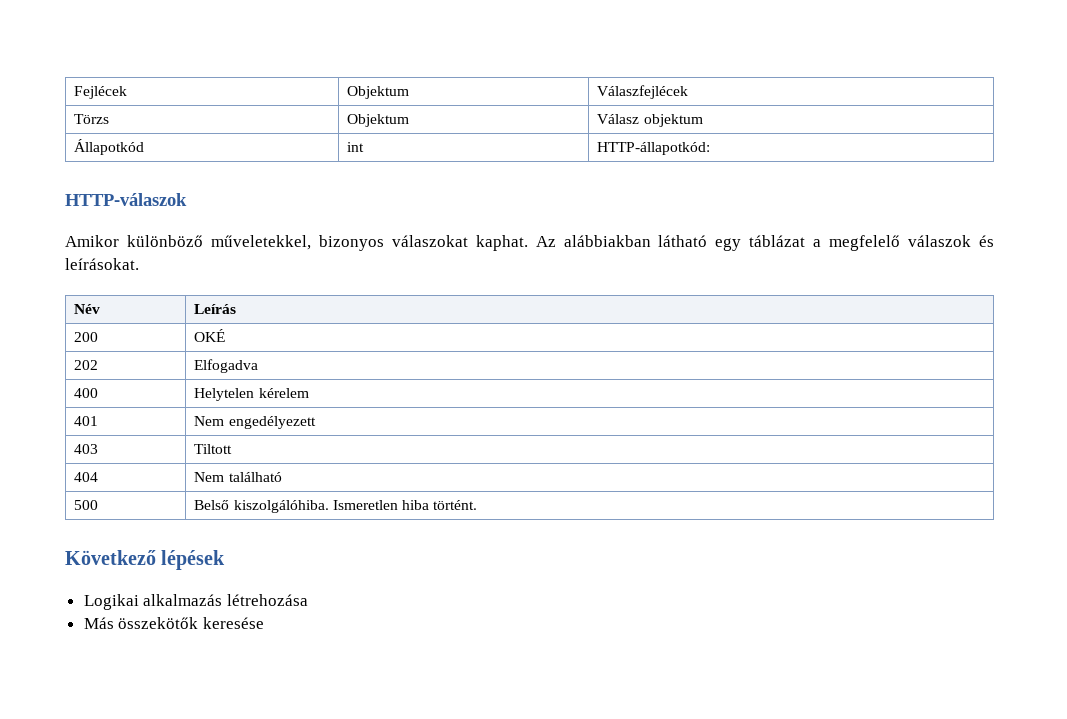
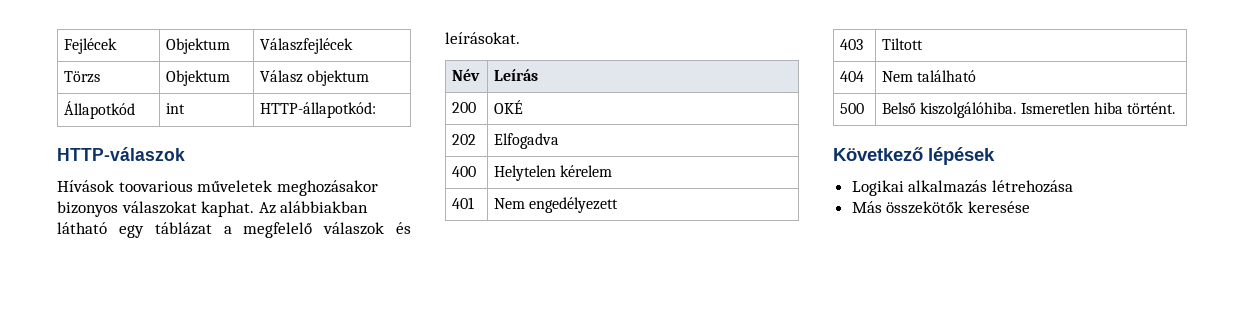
- Amikor különböző műveletekkel, bizonyos válaszokat kaphat.
+ Hívások toovarious műveletek meghozásakor bizonyos válaszokat kaphat.

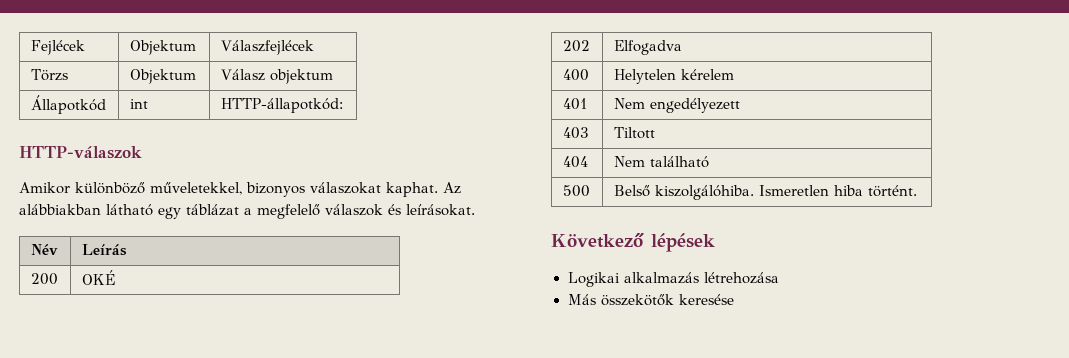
- Hívások toovarious műveletek meghozásakor bizonyos válaszokat kaphat.
+ Amikor különböző műveletekkel, bizonyos válaszokat kaphat.

